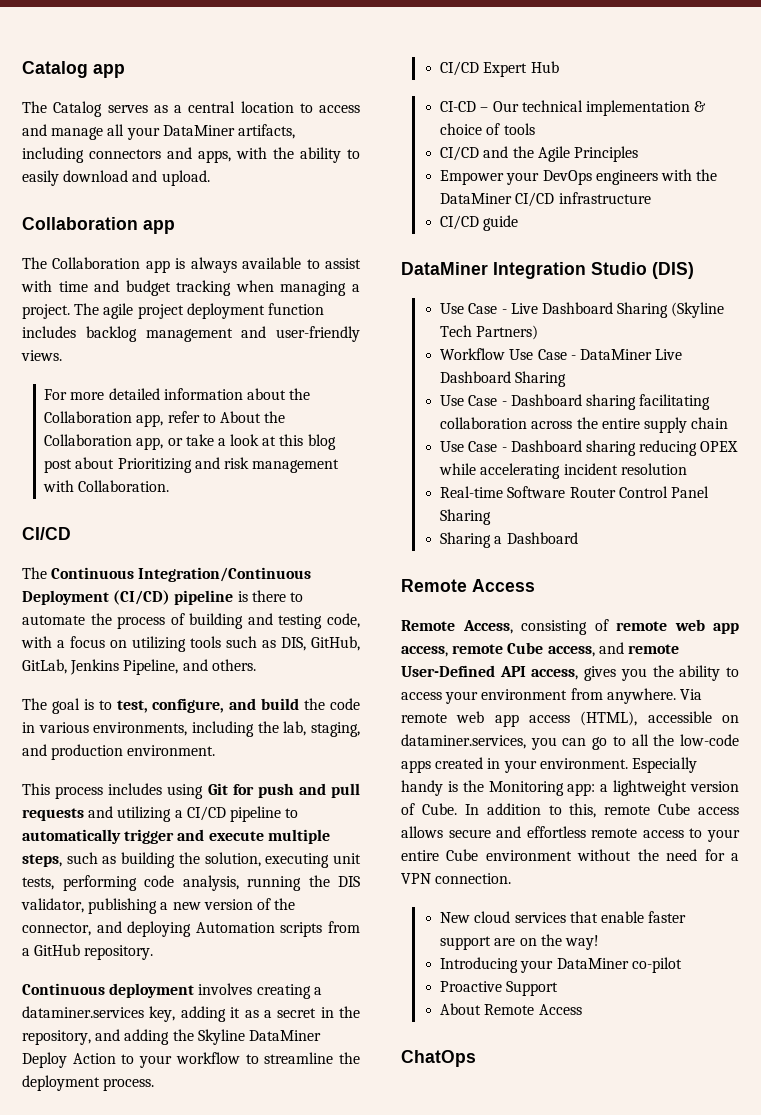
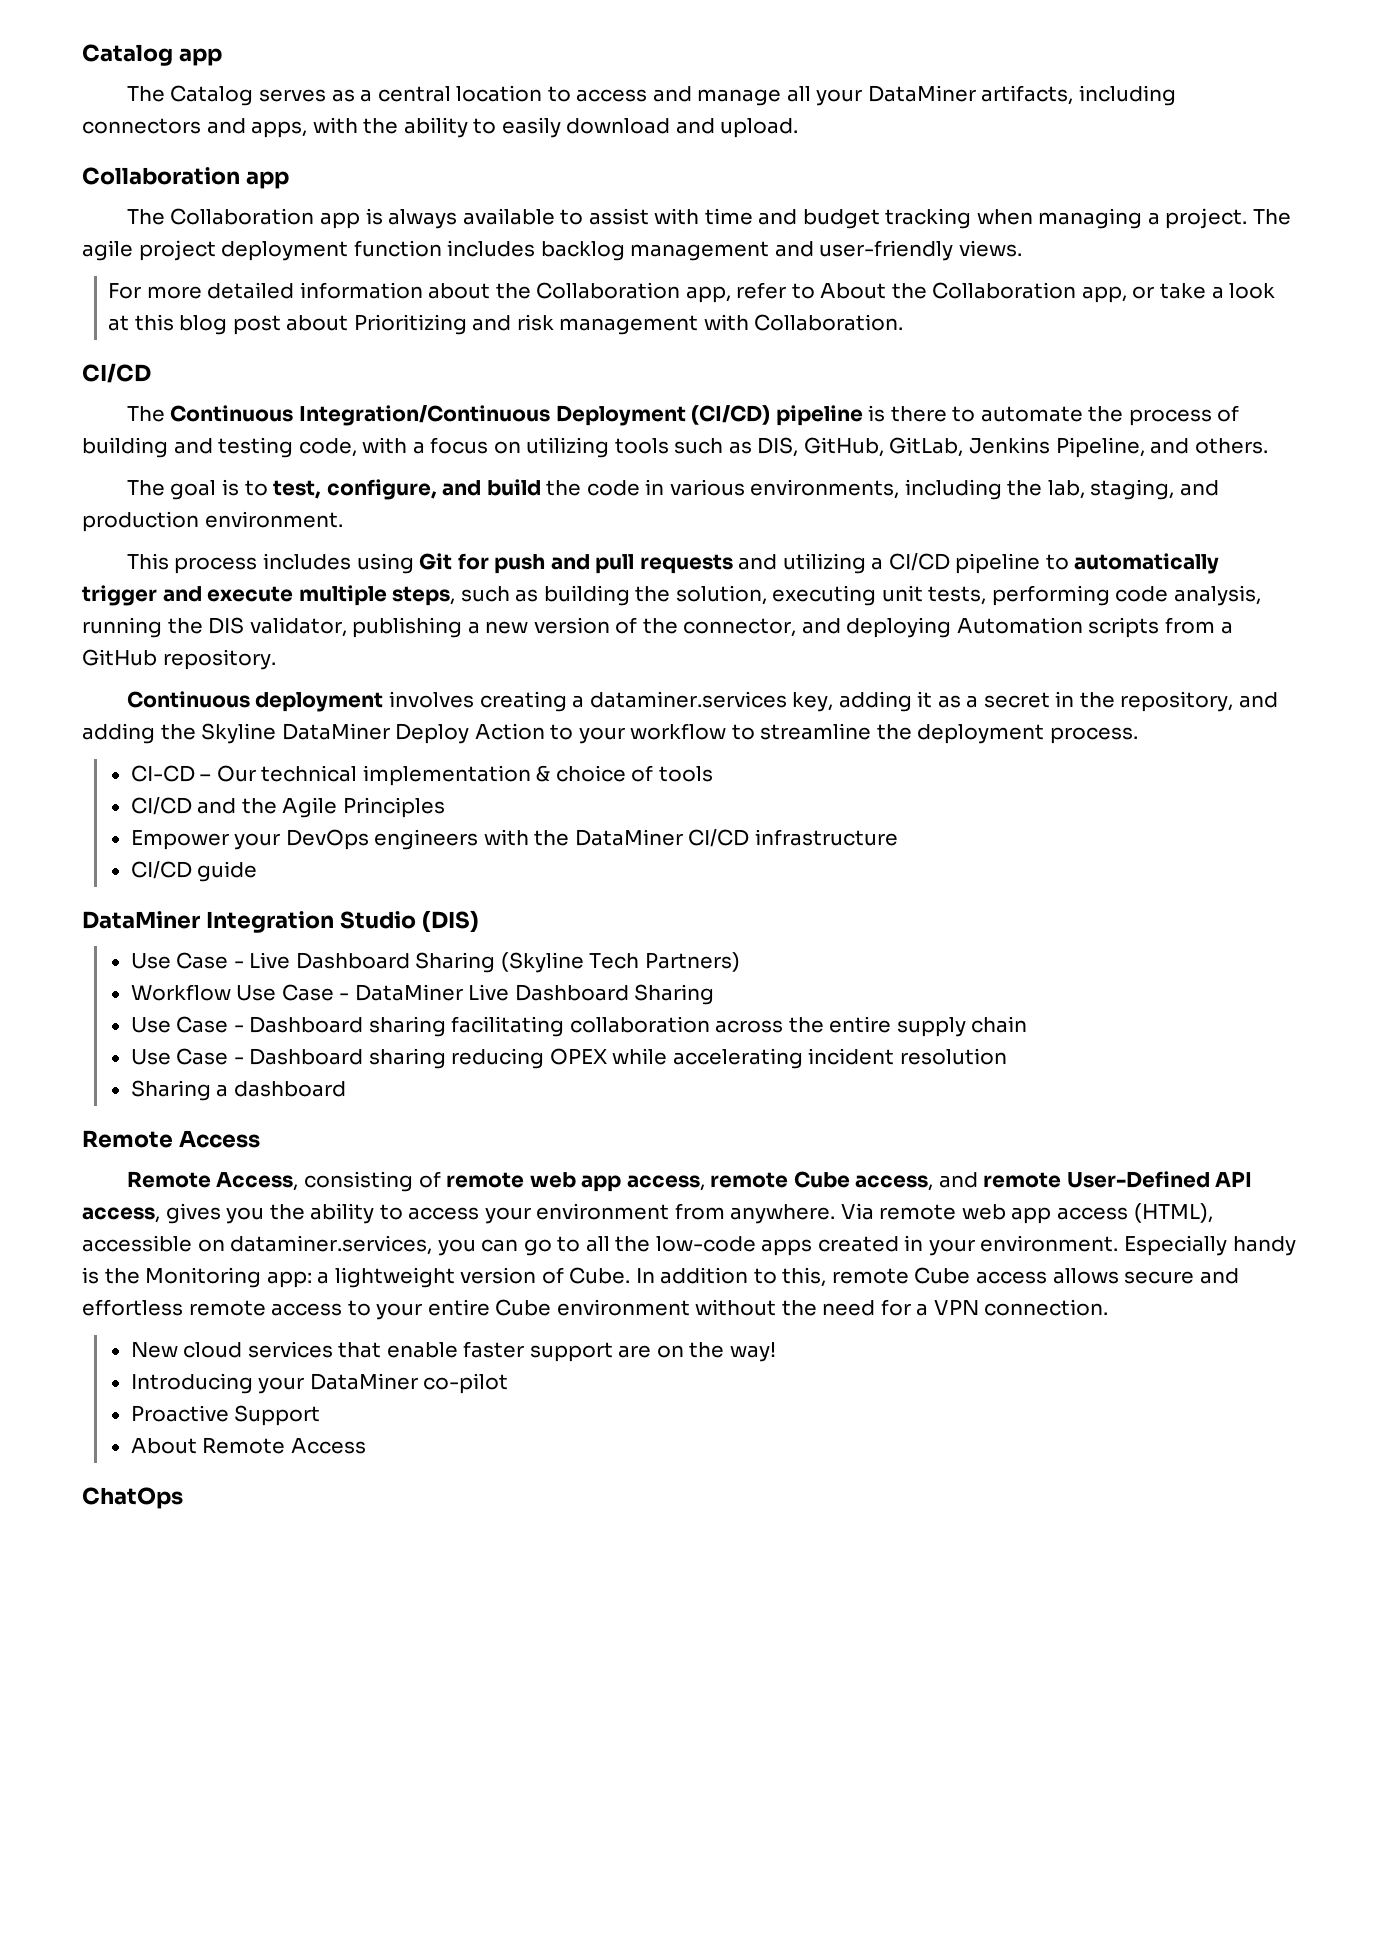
- CI/CD Expert Hub
- Real-time Software Router Control Panel Sharing
- Sharing a Dashboard
+ Sharing a dashboard

